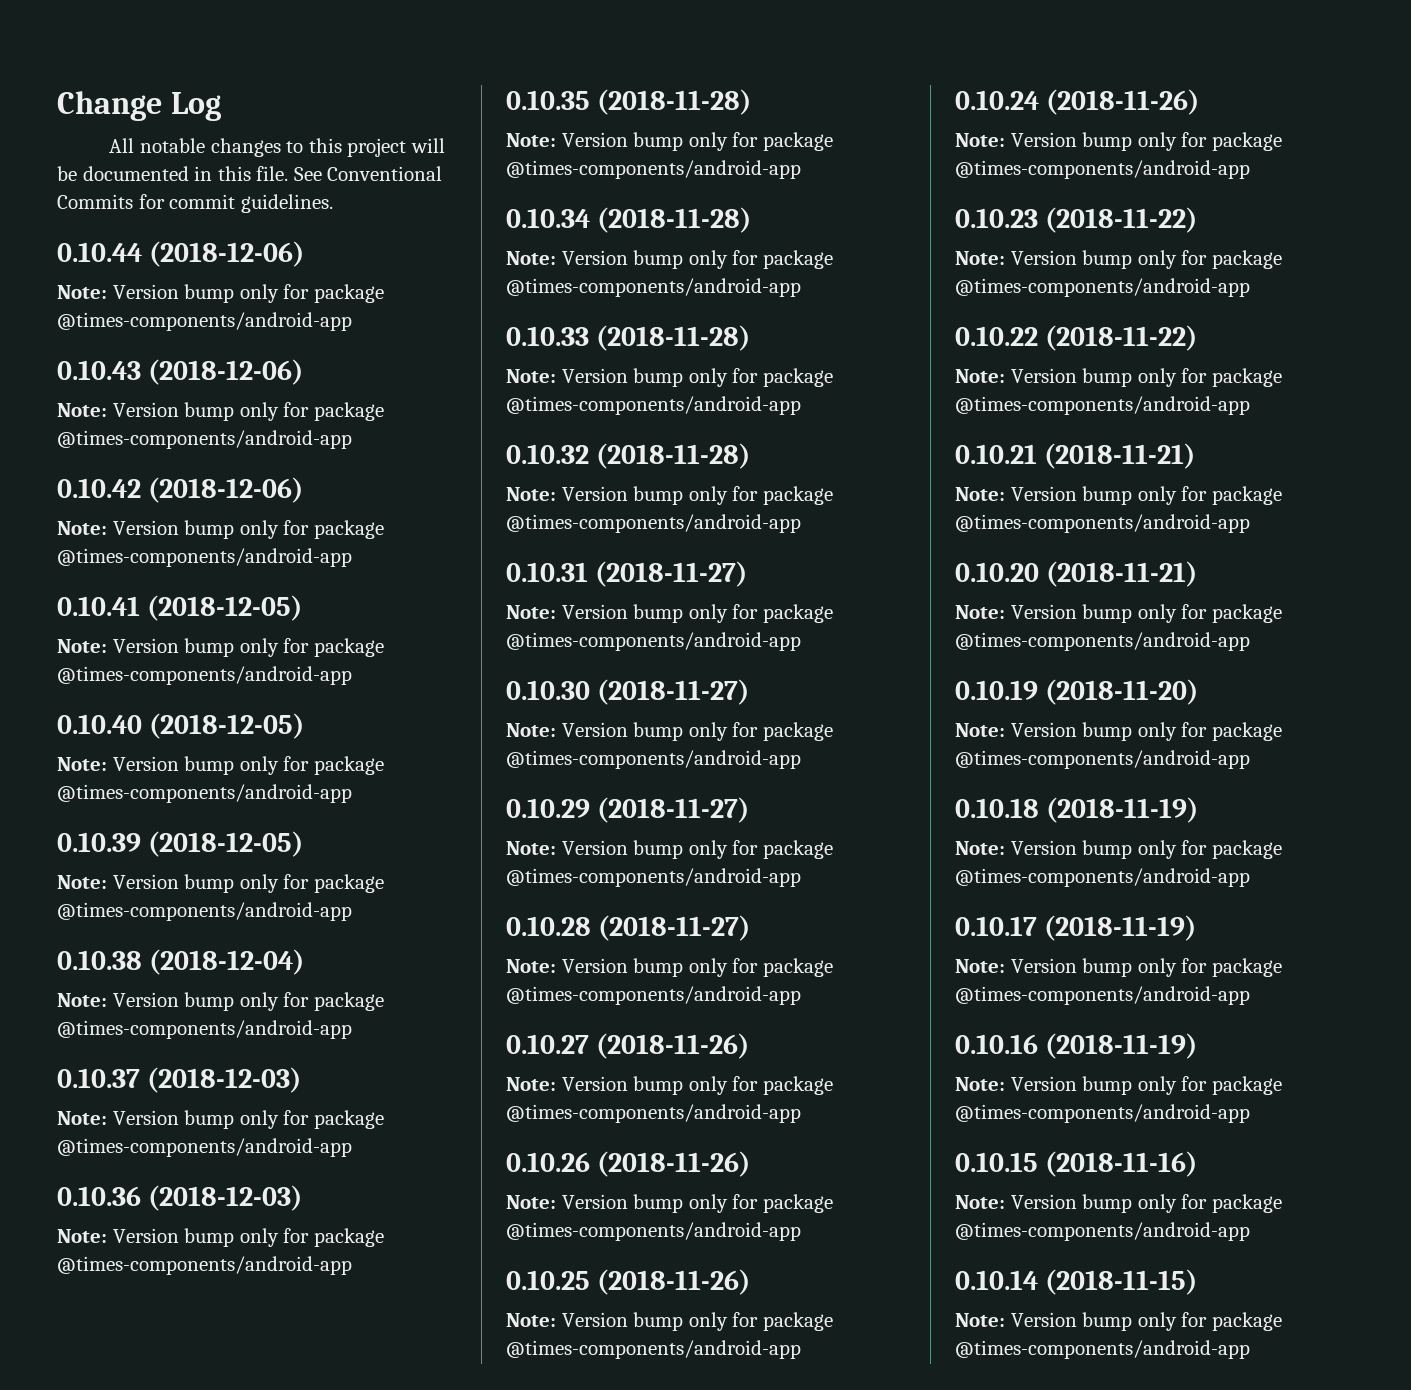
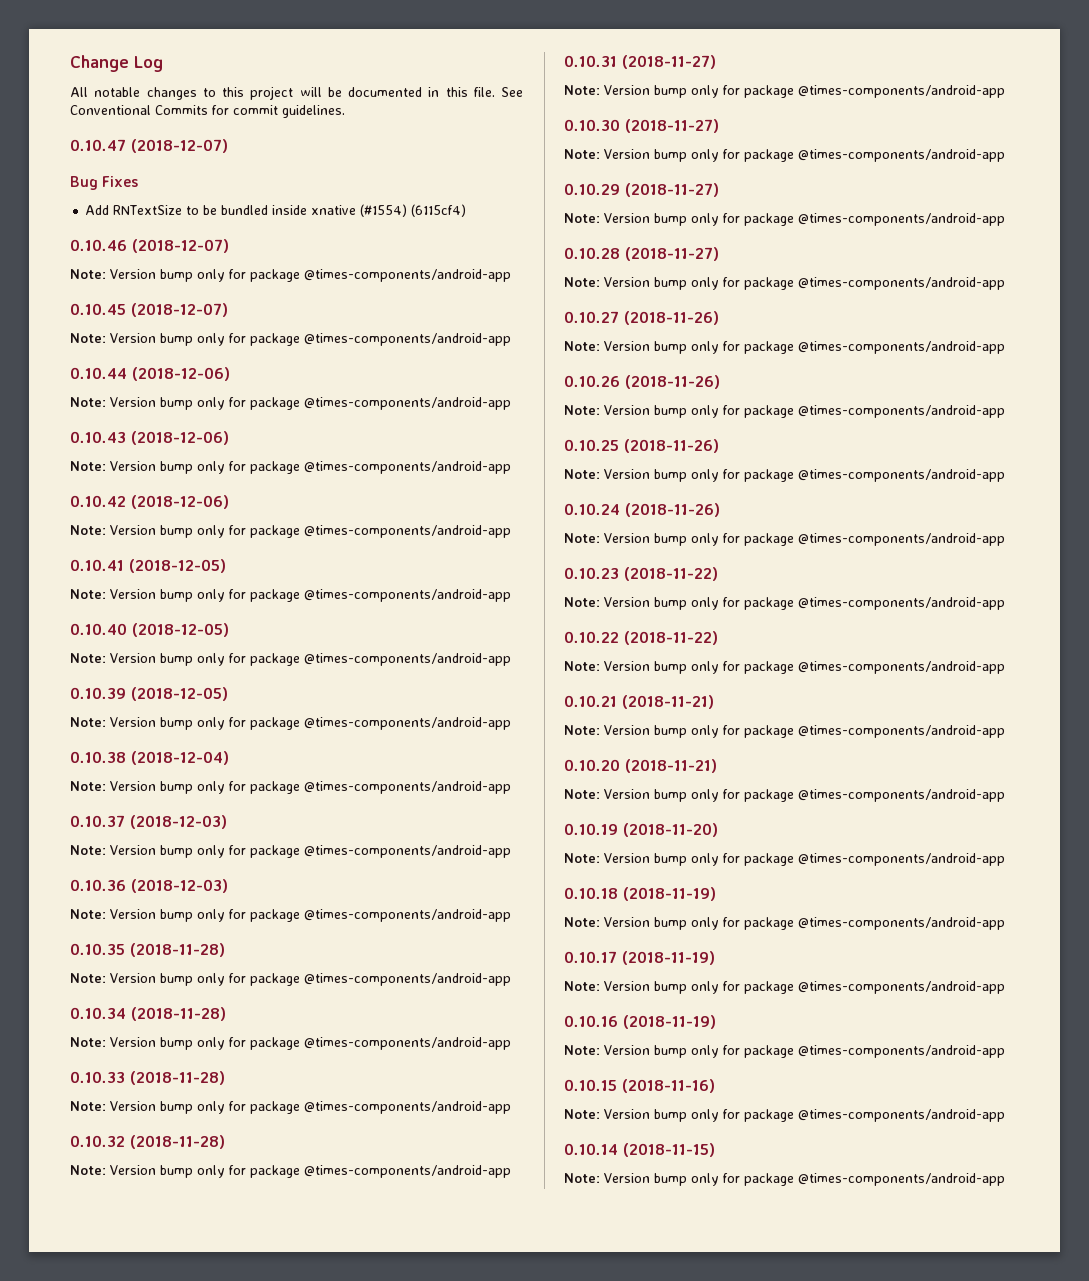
+ 0.10.47 (2018-12-07)
+ Bug Fixes
+ Add RNTextSize to be bundled inside xnative (#1554) (6115cf4)
+ 0.10.46 (2018-12-07)
+ Note: Version bump only for package @times-components/android-app
+ 0.10.45 (2018-12-07)
+ Note: Version bump only for package @times-components/android-app

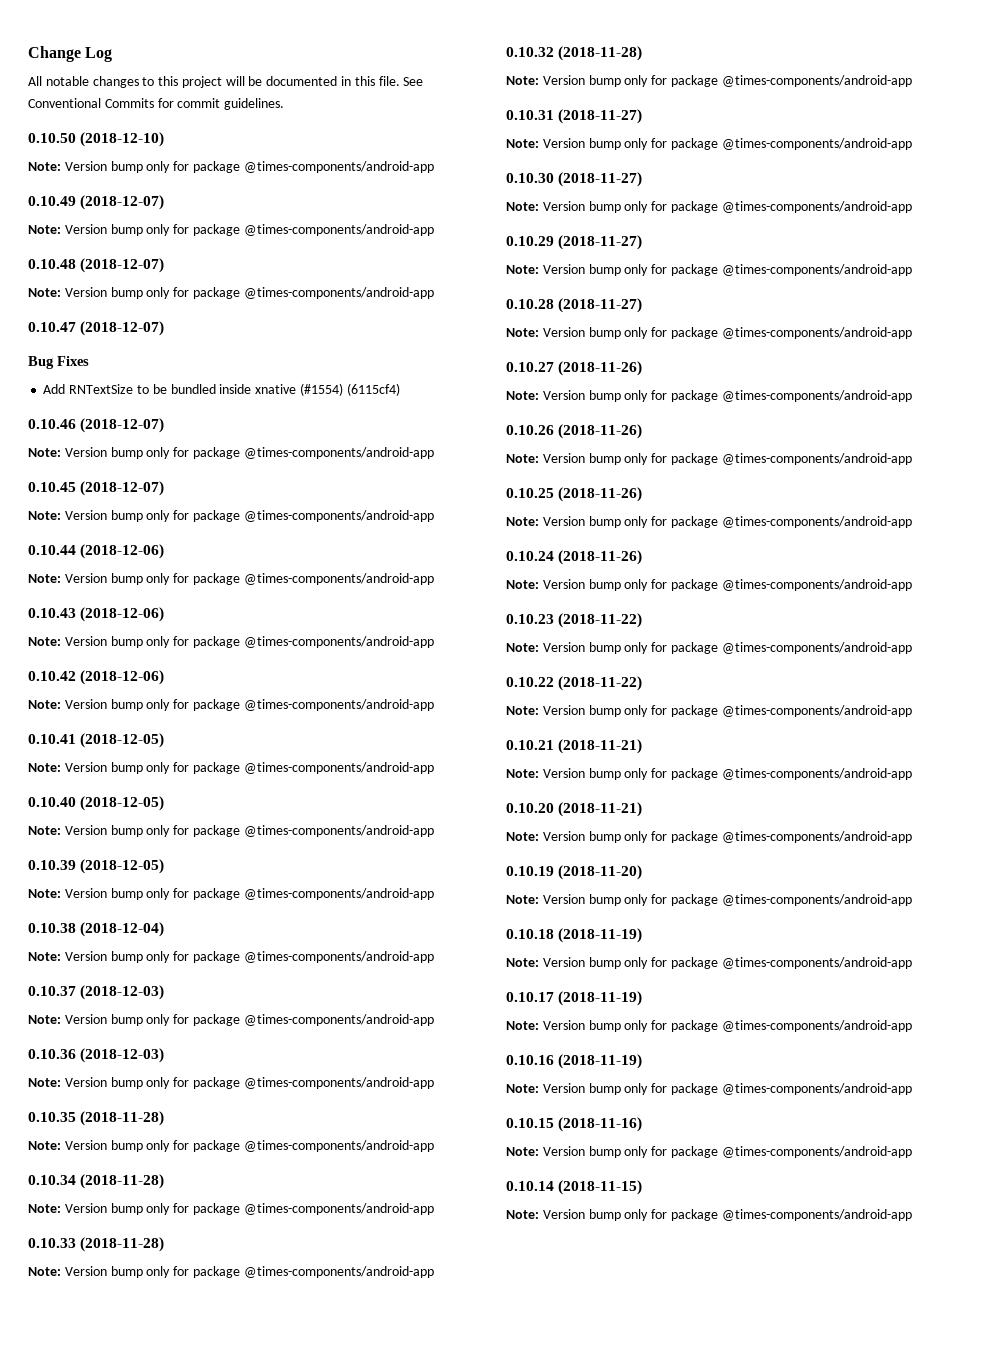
+ 0.10.50 (2018-12-10)
+ Note: Version bump only for package @times-components/android-app
+ 0.10.49 (2018-12-07)
+ Note: Version bump only for package @times-components/android-app
+ 0.10.48 (2018-12-07)
+ Note: Version bump only for package @times-components/android-app

